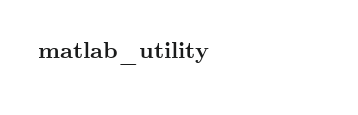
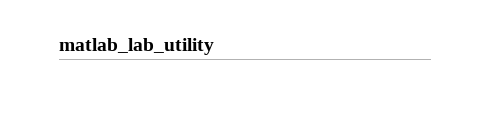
- matlab_utility
+ matlab_lab_utility

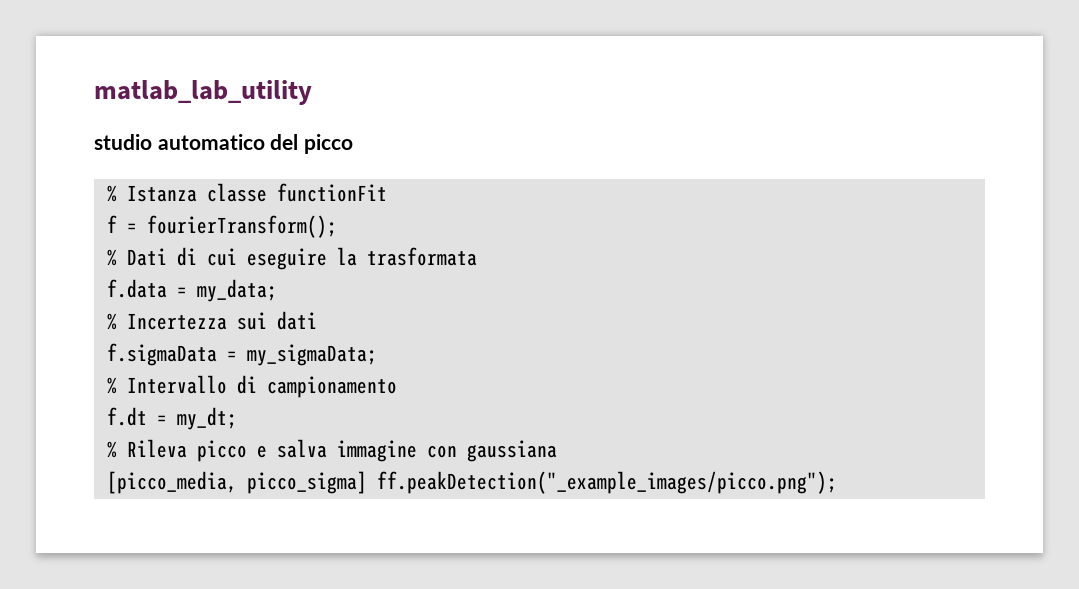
+ studio automatico del picco
+ % Istanza classe functionFit
+ f = fourierTransform();
+ % Dati di cui eseguire la trasformata
+ f.data = my_data;
+ % Incertezza sui dati
+ f.sigmaData = my_sigmaData;
+ % Intervallo di campionamento
+ f.dt = my_dt;
+ % Rileva picco e salva immagine con gaussiana
+ [picco_media, picco_sigma] ff.peakDetection("_example_images/picco.png");

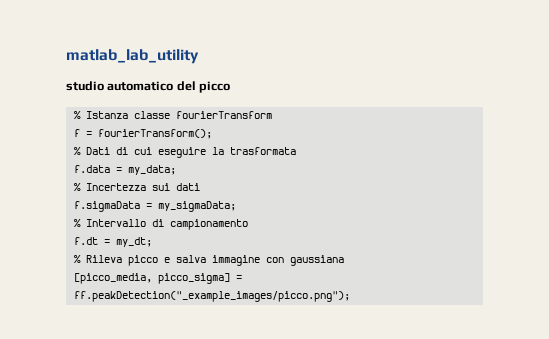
- % Istanza classe functionFit
+ % Istanza classe fourierTransform
- [picco_media, picco_sigma] ff.peakDetection("_example_images/picco.png");
+ [picco_media, picco_sigma] = ff.peakDetection("_example_images/picco.png");

